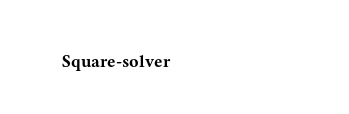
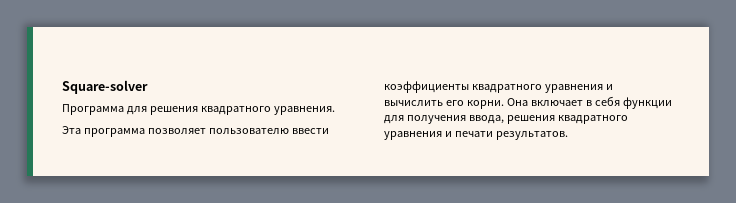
+ Программа для решения квадратного уравнения.
+ Эта программа позволяет пользователю ввести коэффициенты квадратного уравнения и вычислить его корни. Она включает в себя функции для получения ввода, решения квадратного уравнения и печати результатов.

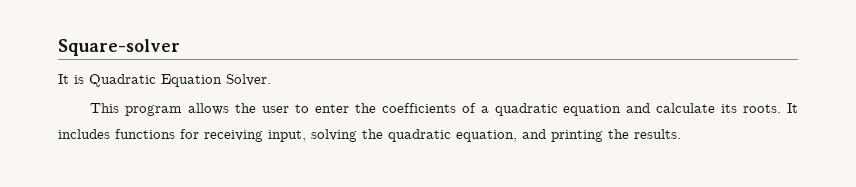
- Программа для решения квадратного уравнения.
- Эта программа позволяет пользователю ввести коэффициенты квадратного уравнения и вычислить его корни. Она включает в себя функции для получения ввода, решения квадратного уравнения и печати результатов.
+ It is Quadratic Equation Solver.
+ This program allows the user to enter the coefficients of a quadratic equation and calculate its roots. It includes functions for receiving input, solving the quadratic equation, and printing the results.

